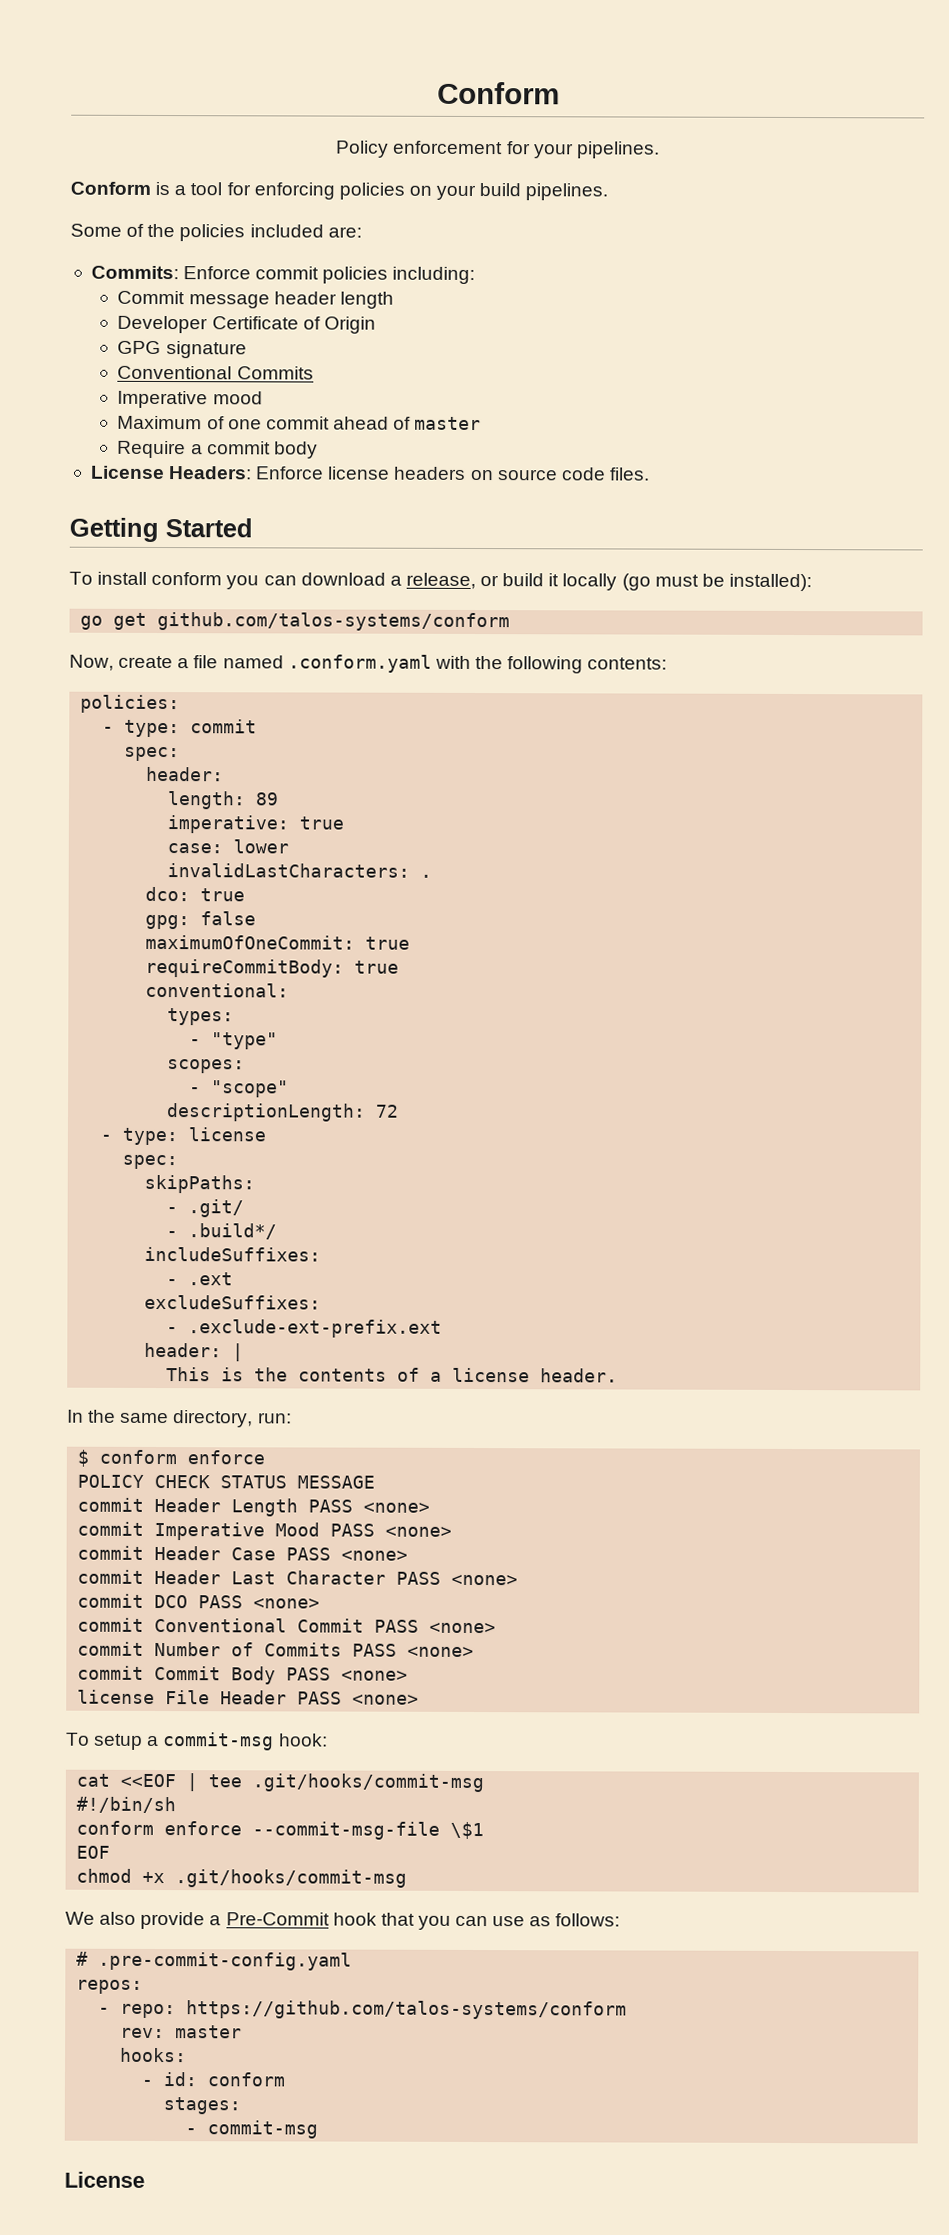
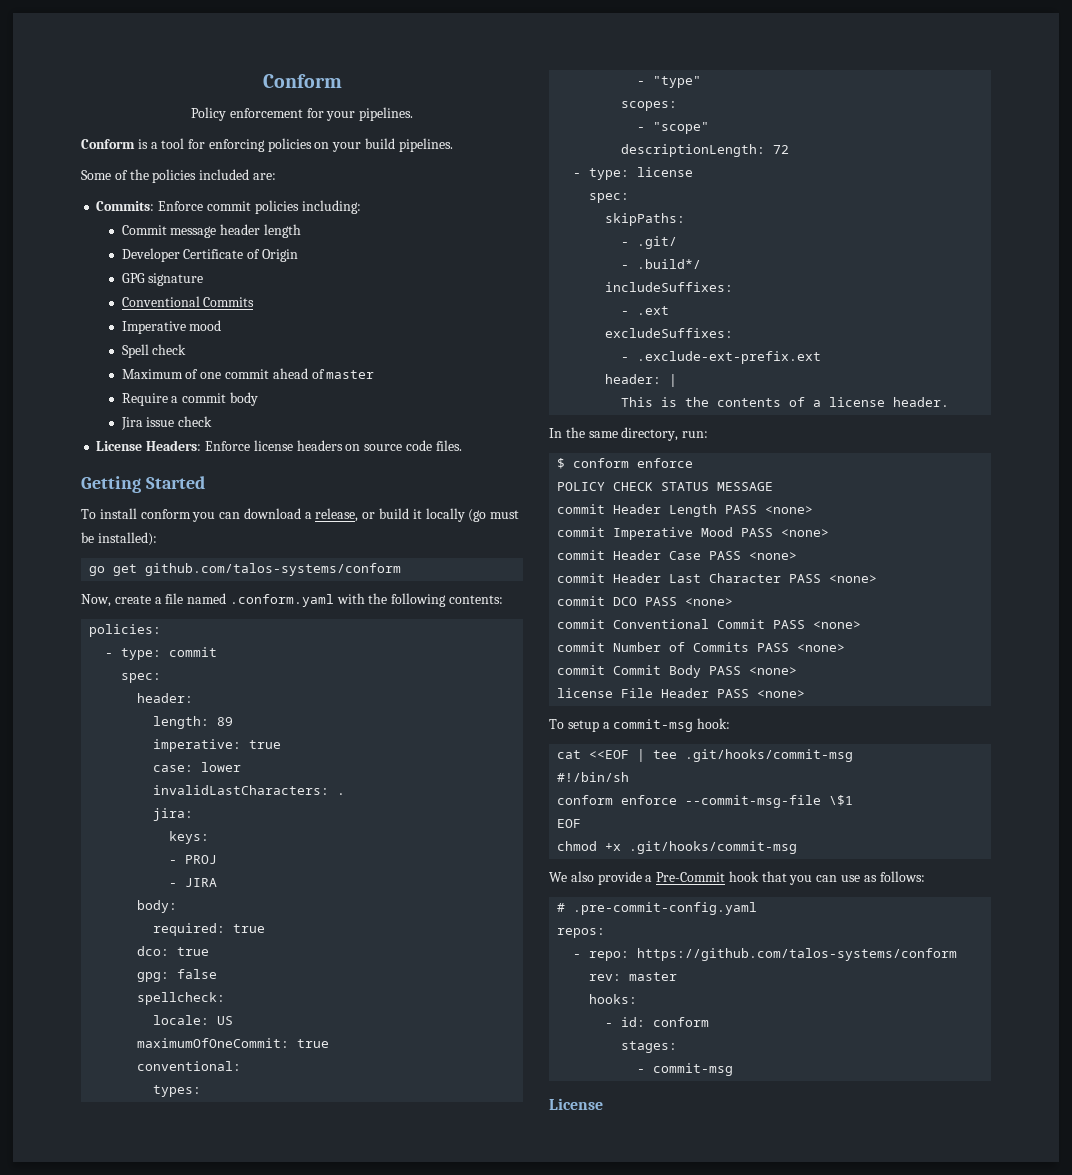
+ Spell check
+ Jira issue check
+ jira:
+ keys:
+ - PROJ
+ - JIRA
+ body:
+ required: true
+ spellcheck:
+ locale: US
- requireCommitBody: true

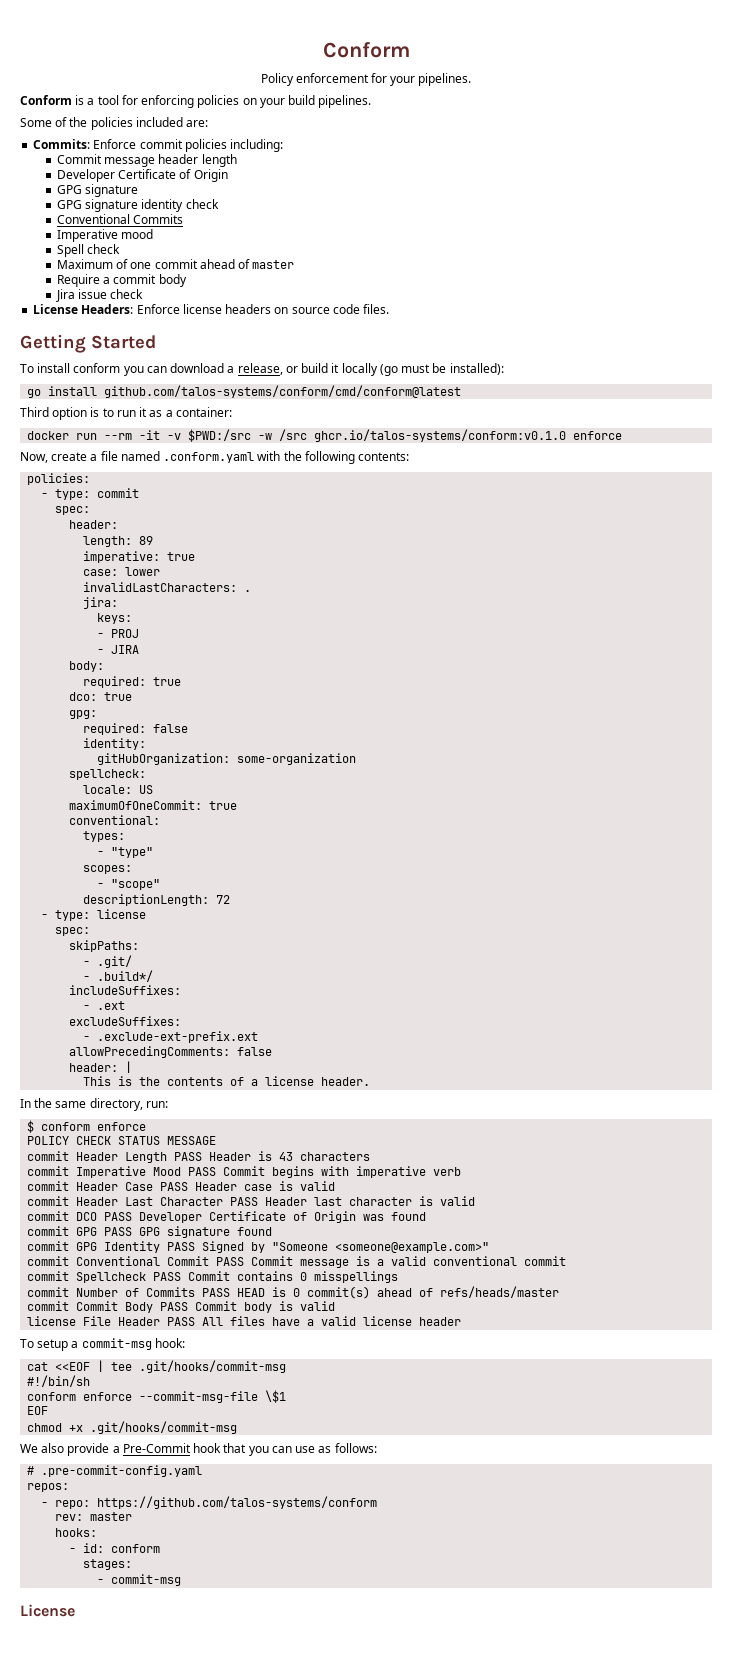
+ GPG signature identity check
- go get github.com/talos-systems/conform
+ go install github.com/talos-systems/conform/cmd/conform@latest
+ Third option is to run it as a container:
+ docker run --rm -it -v $PWD:/src -w /src ghcr.io/talos-systems/conform:v0.1.0 enforce
- gpg: false
+ gpg:
+ required: false
+ identity:
+ gitHubOrganization: some-organization
+ allowPrecedingComments: false
- commit Header Length PASS <none>
+ commit Header Length PASS Header is 43 characters
- commit Imperative Mood PASS <none>
+ commit Imperative Mood PASS Commit begins with imperative verb
- commit Header Case PASS <none>
+ commit Header Case PASS Header case is valid
- commit Header Last Character PASS <none>
- commit DCO PASS <none>
- commit Conventional Commit PASS <none>
+ commit Header Last Character PASS Header last character is valid
+ commit DCO PASS Developer Certificate of Origin was found
+ commit GPG PASS GPG signature found
+ commit GPG Identity PASS Signed by "Someone <someone@example.com>"
+ commit Conventional Commit PASS Commit message is a valid conventional commit
+ commit Spellcheck PASS Commit contains 0 misspellings
- commit Number of Commits PASS <none>
+ commit Number of Commits PASS HEAD is 0 commit(s) ahead of refs/heads/master
- commit Commit Body PASS <none>
+ commit Commit Body PASS Commit body is valid
- license File Header PASS <none>
+ license File Header PASS All files have a valid license header

